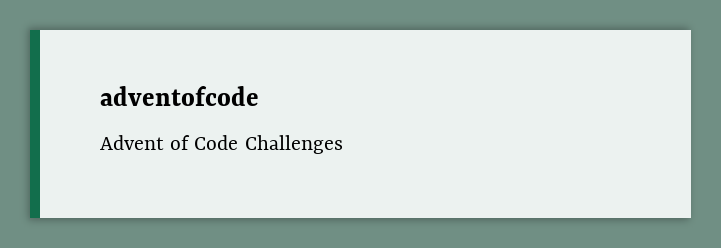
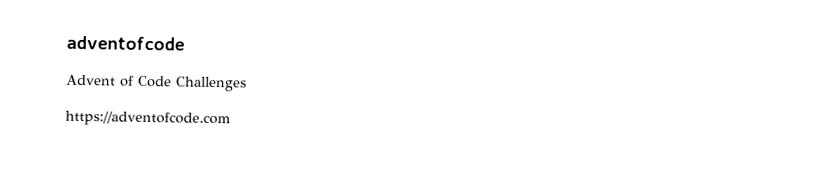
+ https://adventofcode.com

